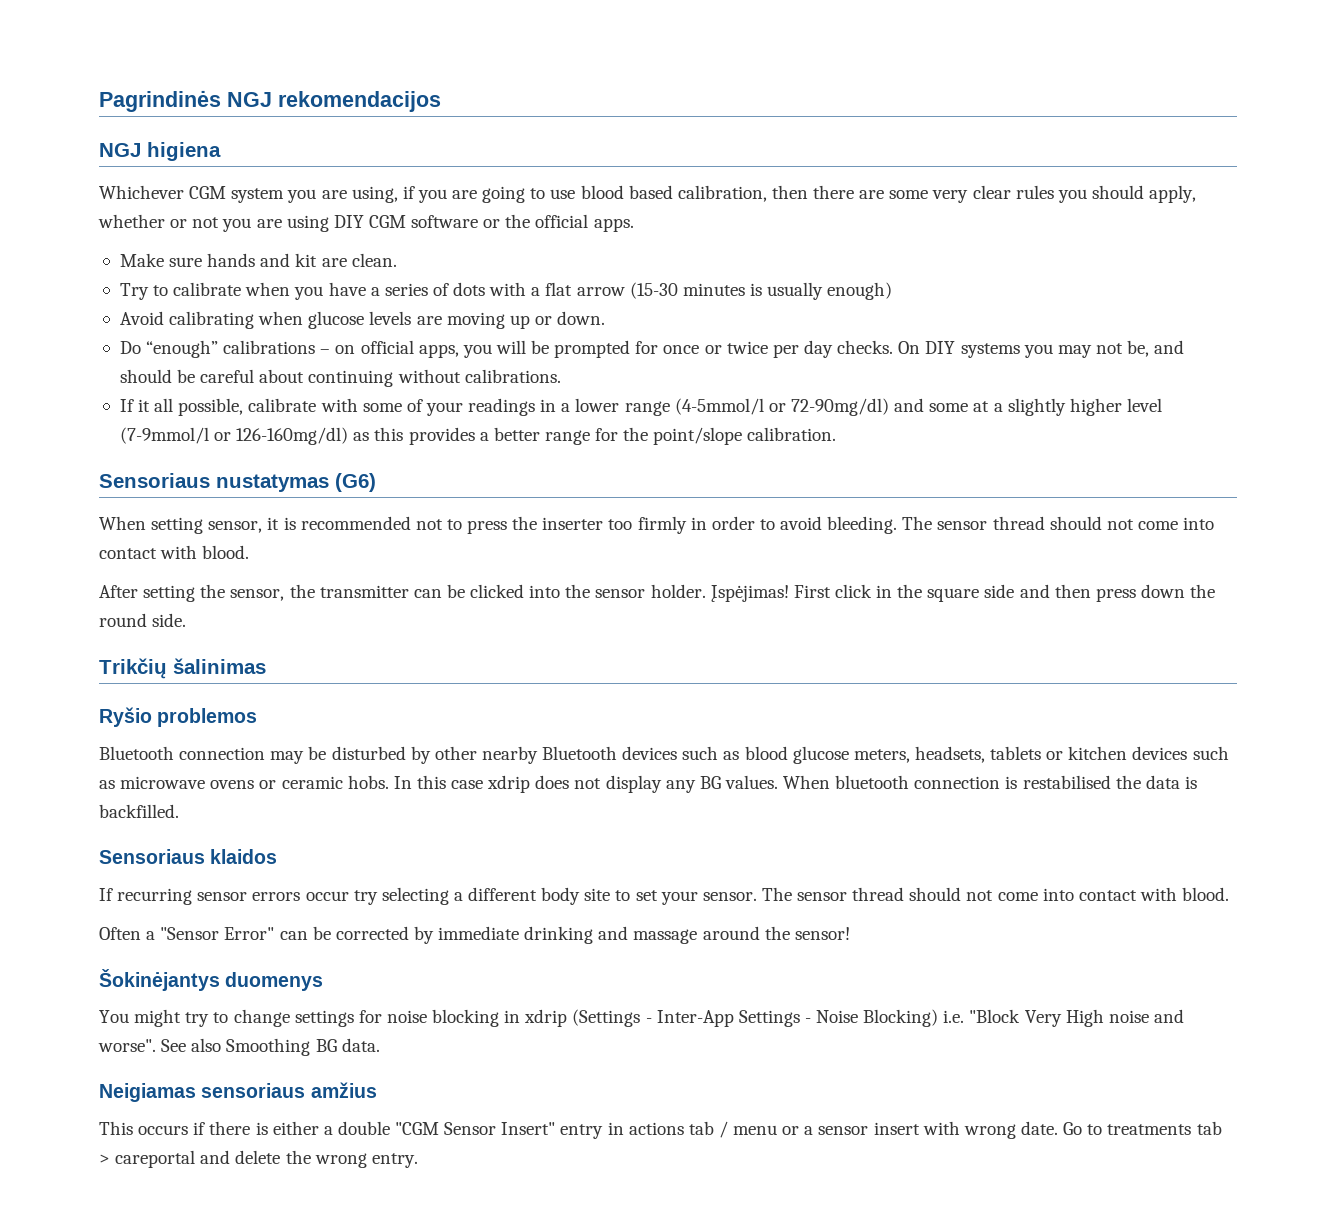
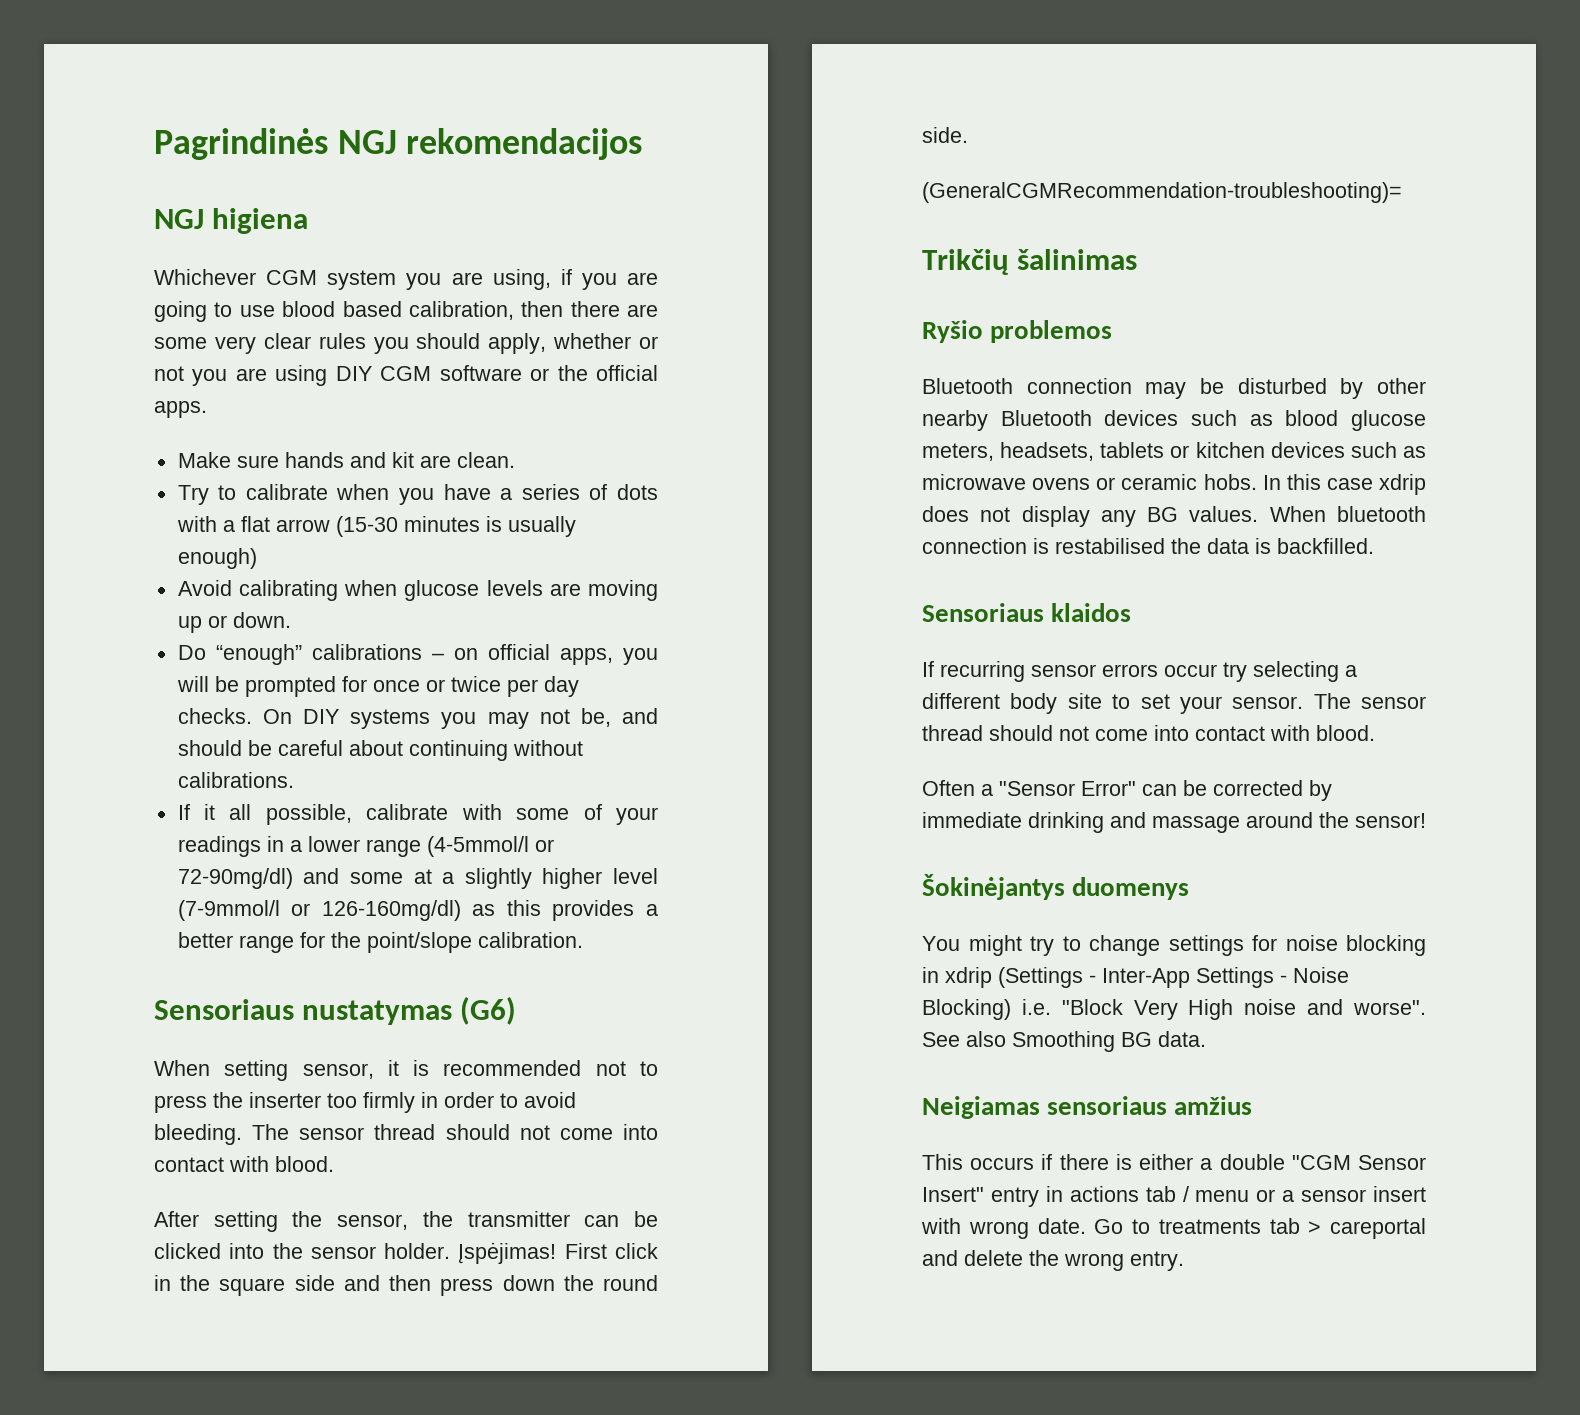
+ (GeneralCGMRecommendation-troubleshooting)=

